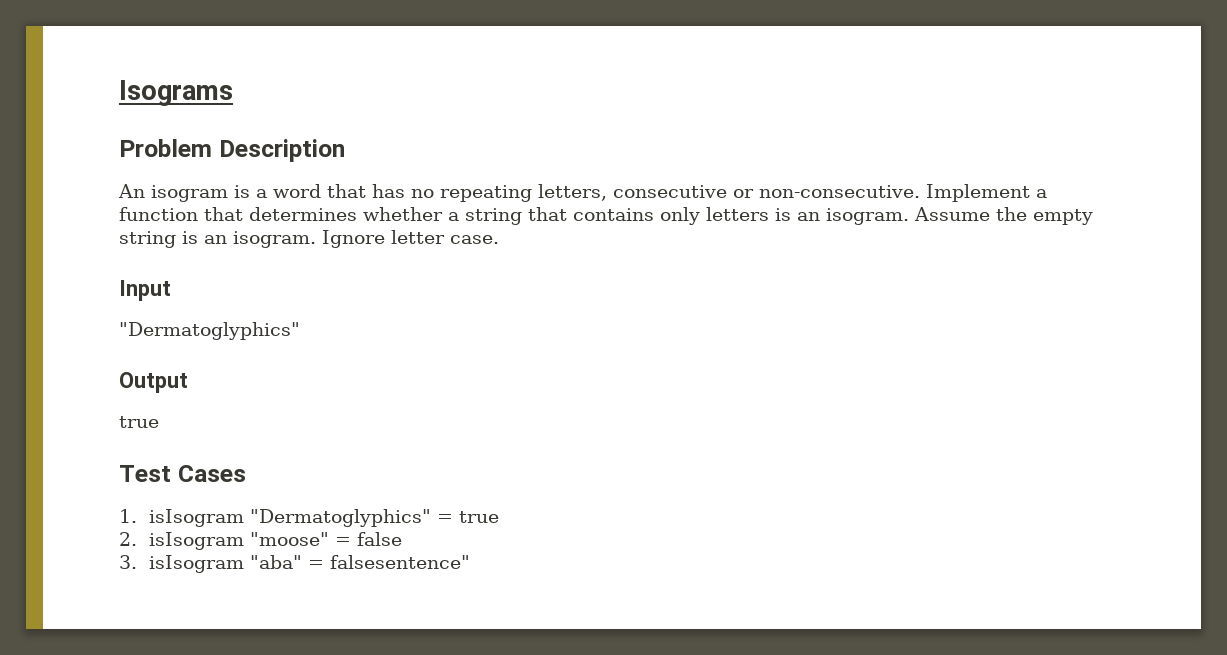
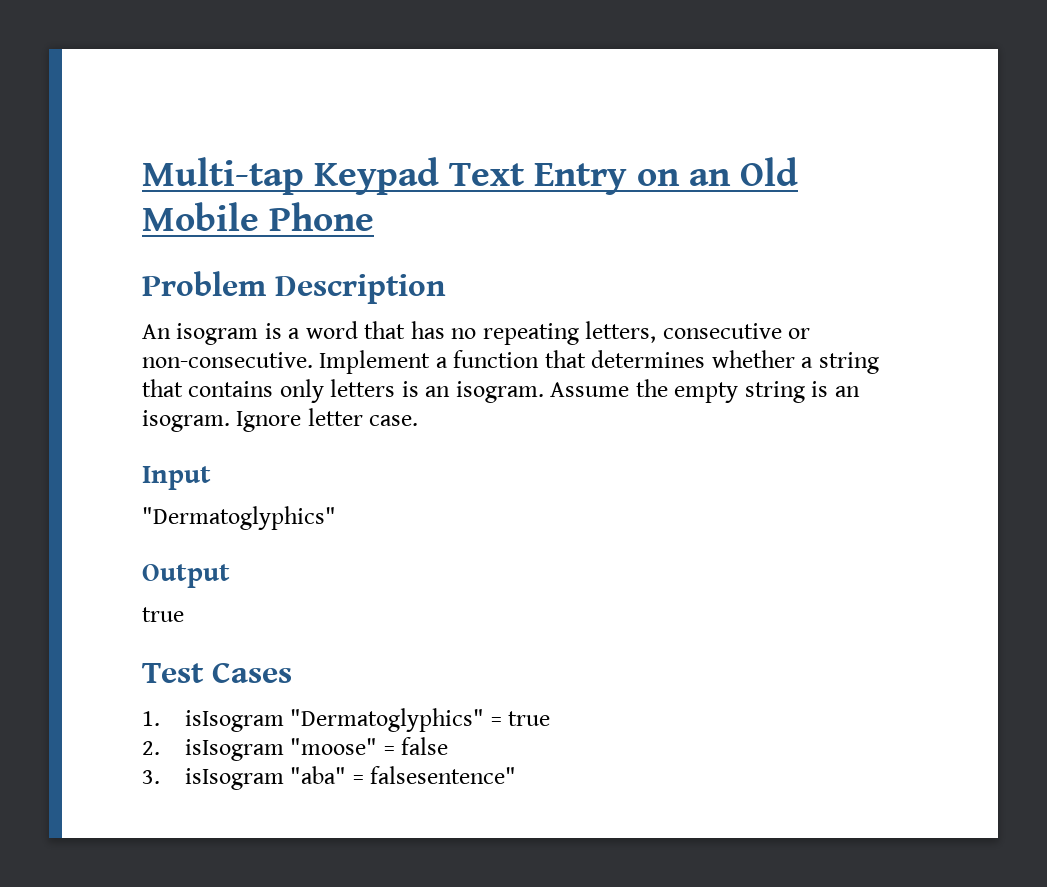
- Isograms
+ Multi-tap Keypad Text Entry on an Old Mobile Phone

